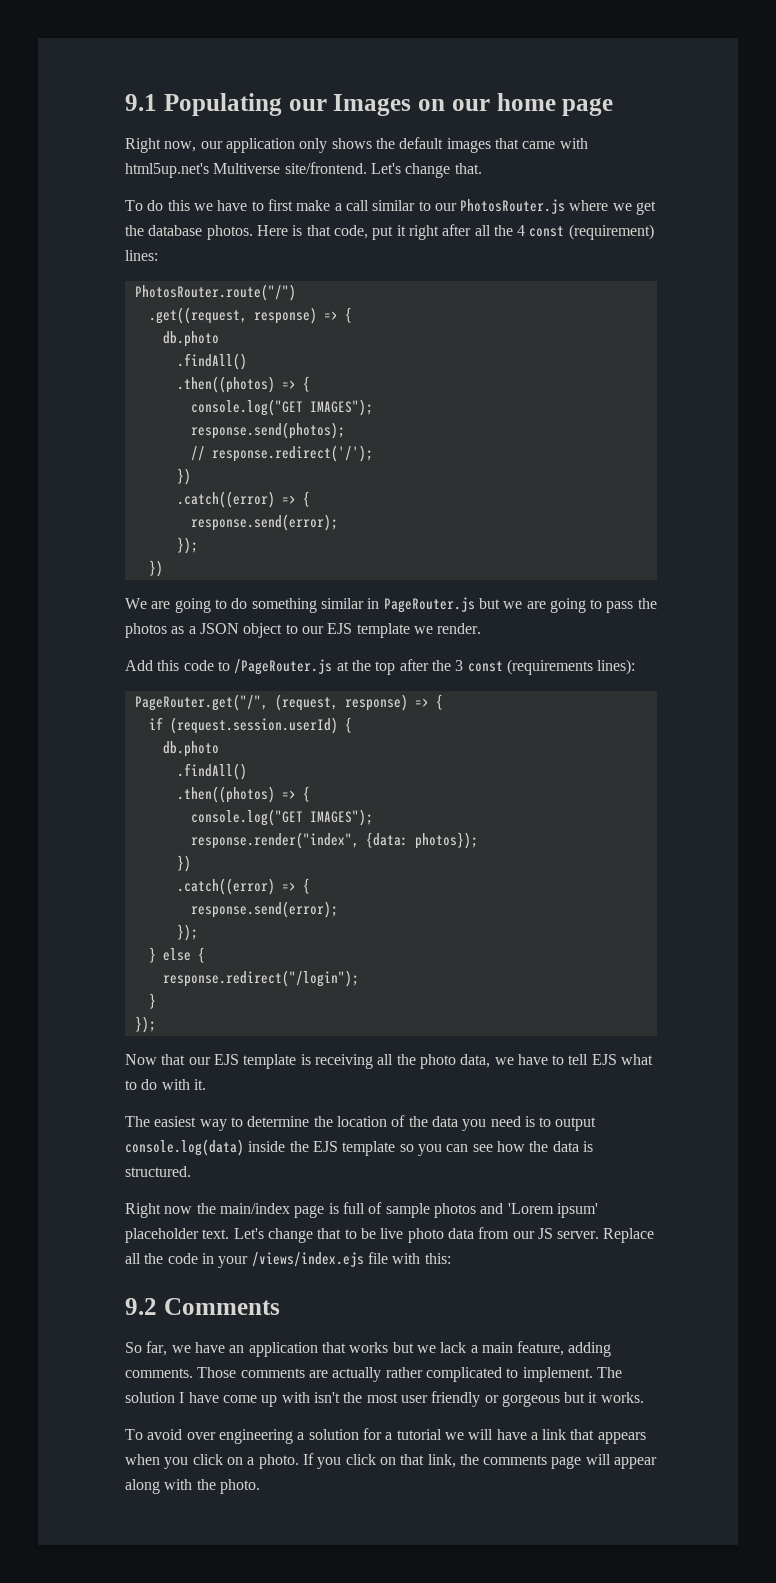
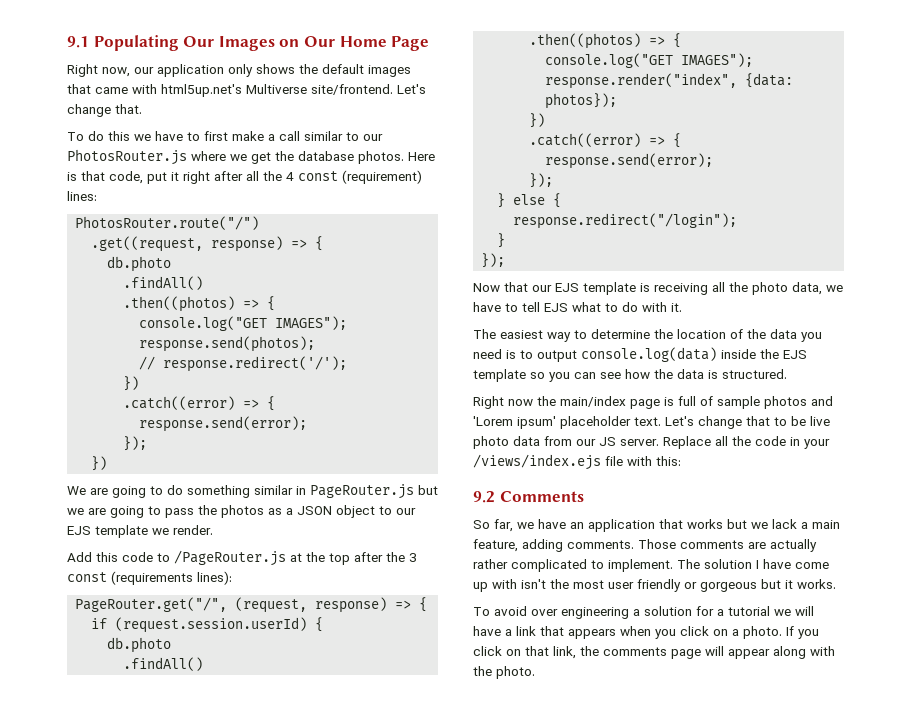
- 9.1 Populating our Images on our home page
+ 9.1 Populating Our Images on Our Home Page

